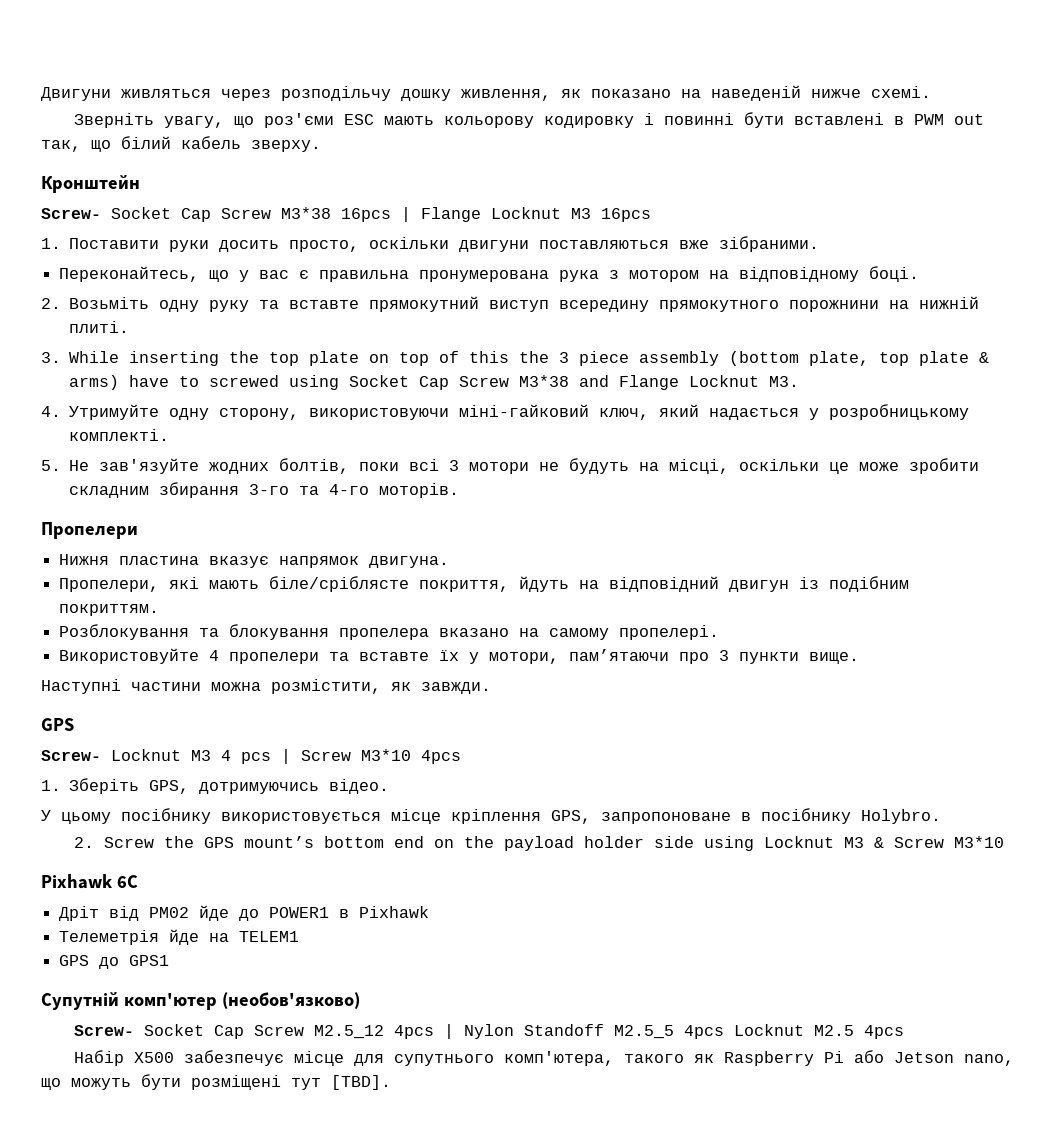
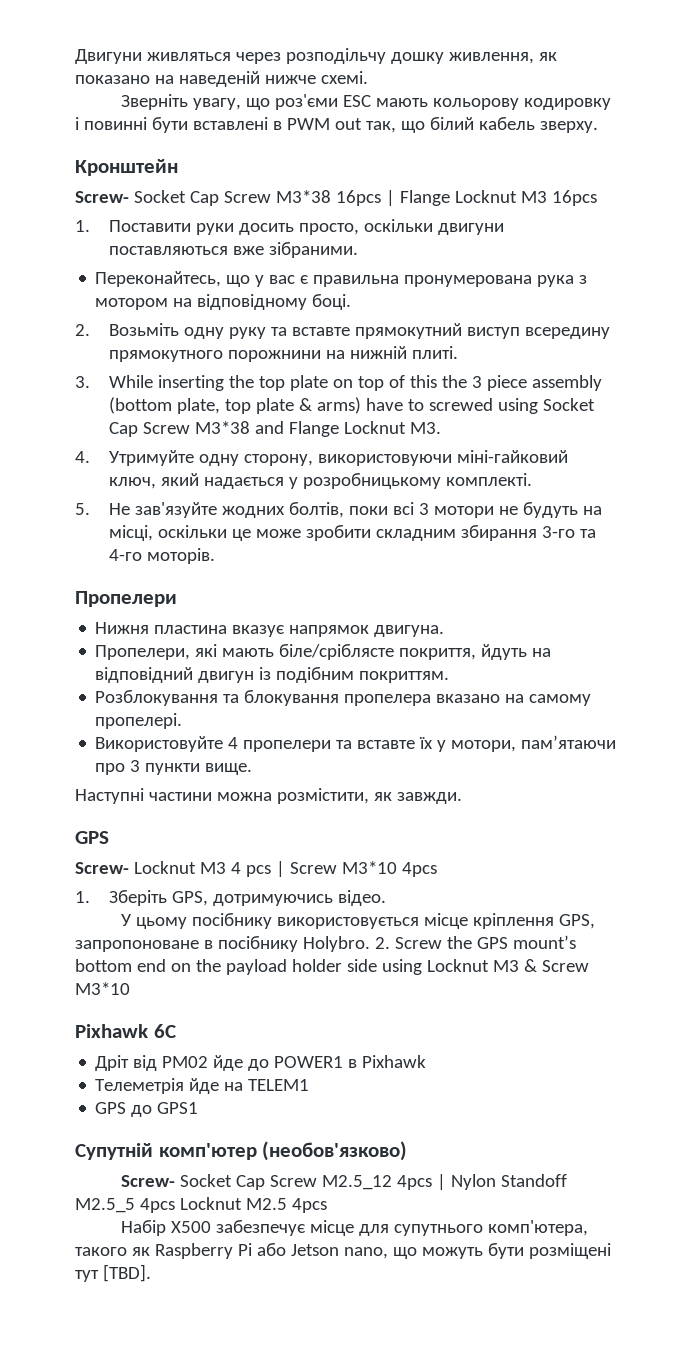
- У цьому посібнику використовується місце кріплення GPS, запропоноване в посібнику Holybro.
- 2. Screw the GPS mount’s bottom end on the payload holder side using Locknut M3 & Screw M3*10
+ У цьому посібнику використовується місце кріплення GPS, запропоноване в посібнику Holybro. 2. Screw the GPS mount’s bottom end on the payload holder side using Locknut M3 & Screw M3*10

